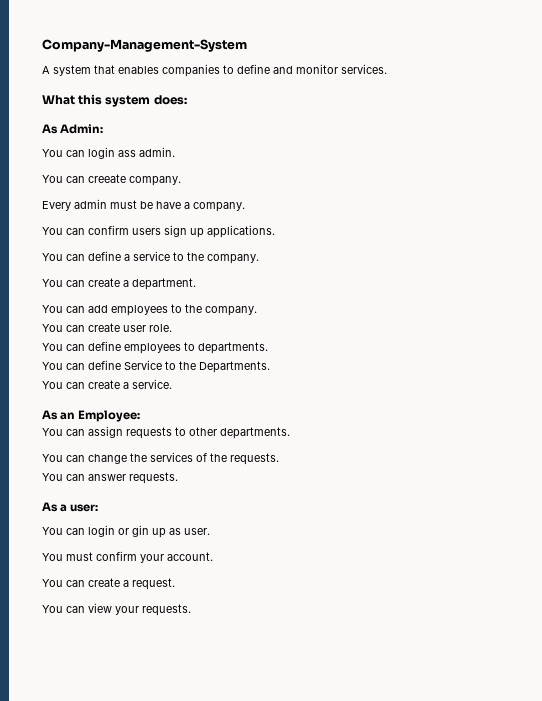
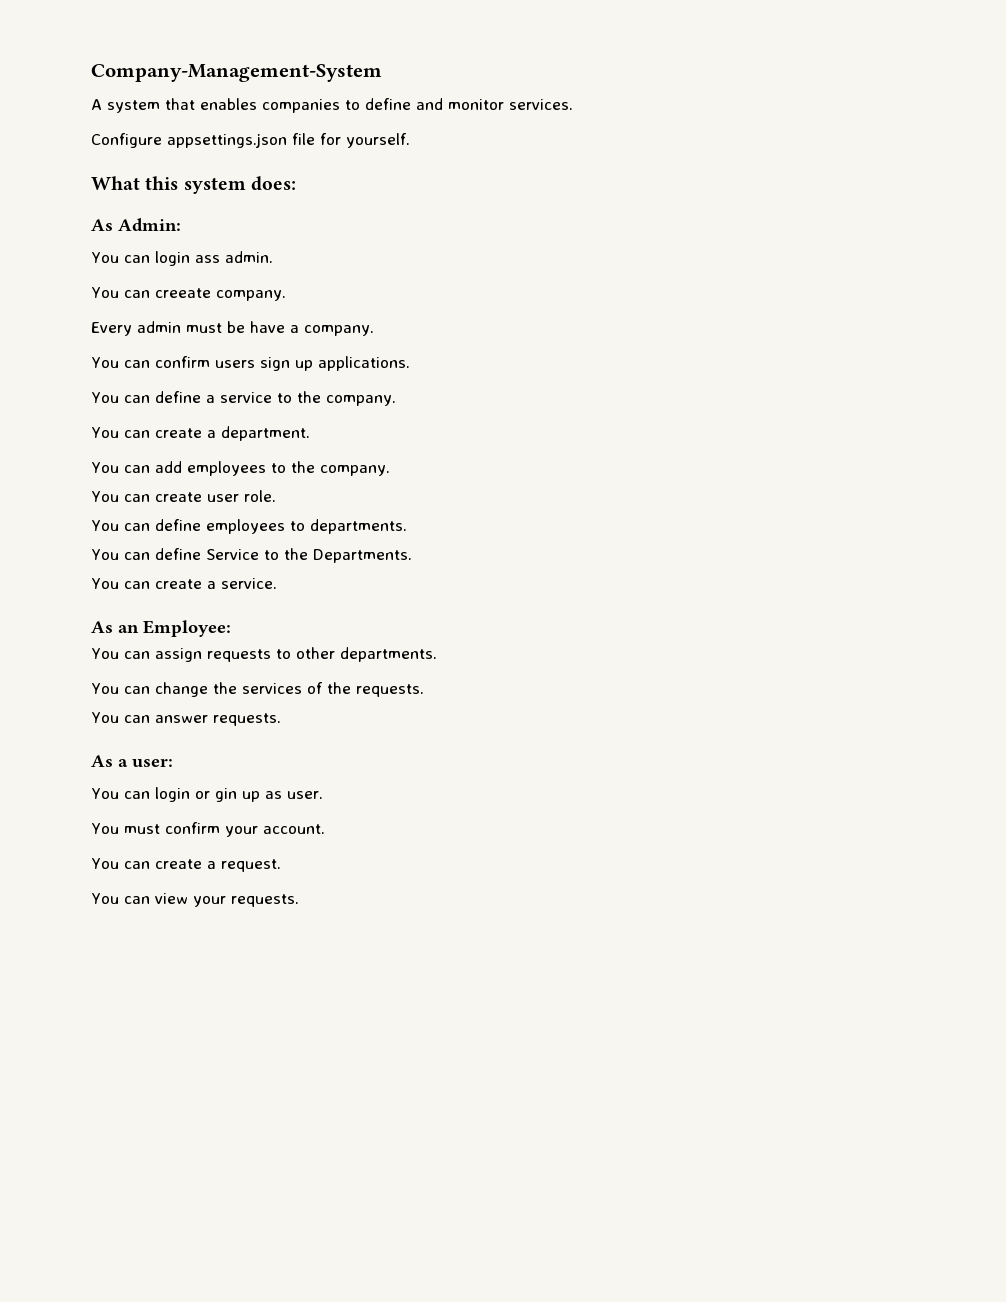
+ Configure appsettings.json file for yourself.

